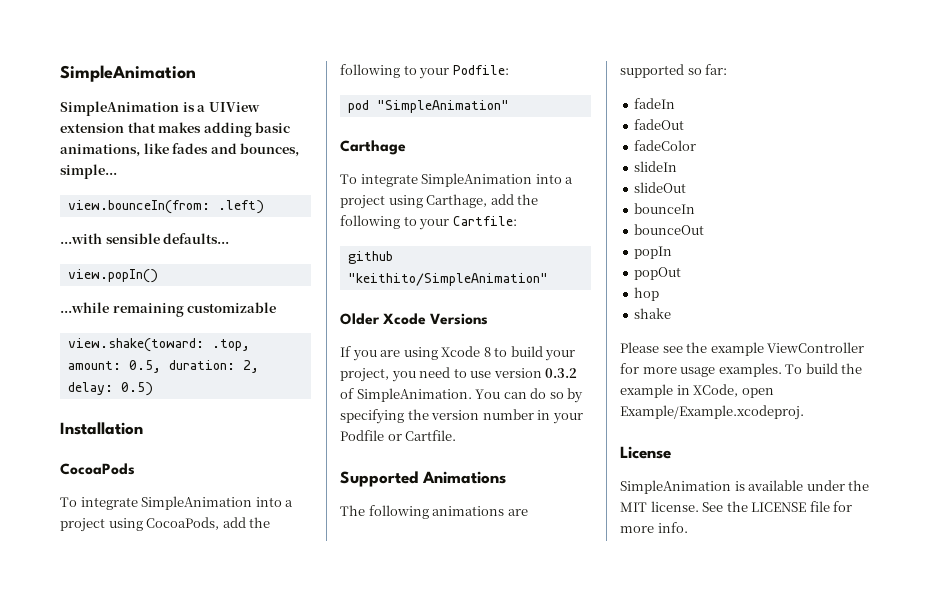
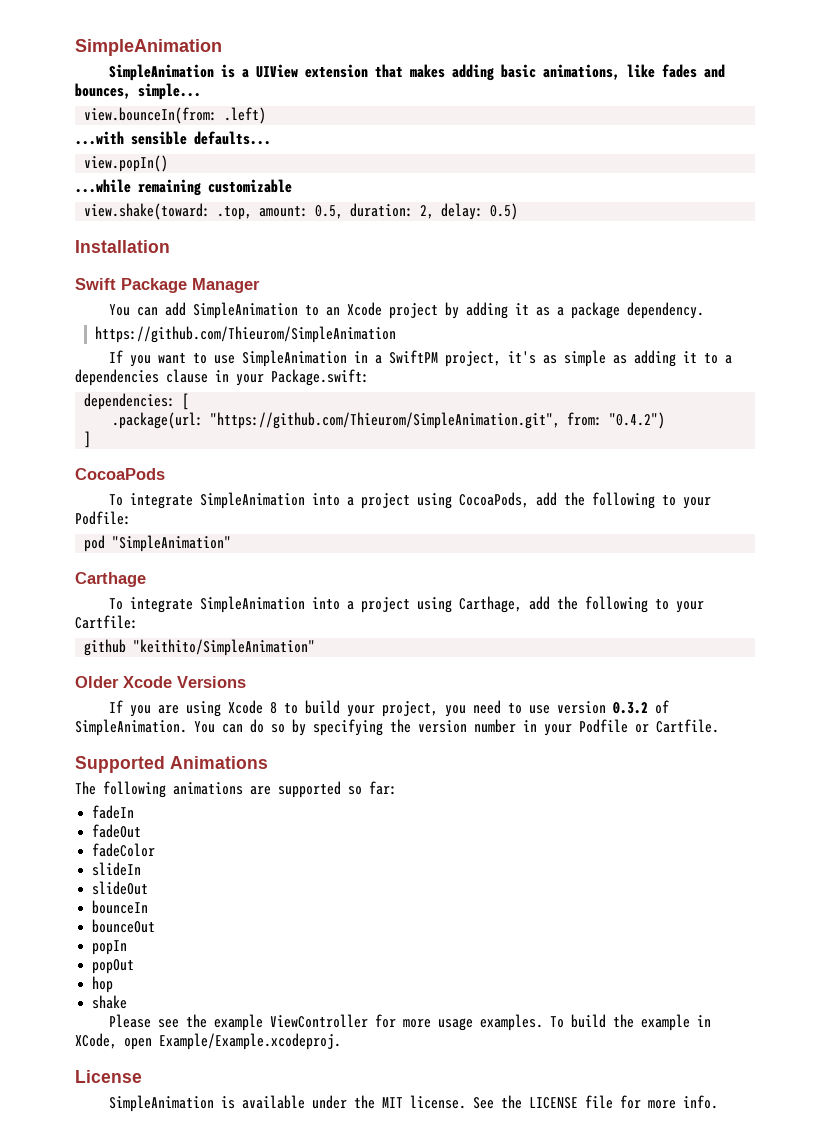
+ Swift Package Manager
+ You can add SimpleAnimation to an Xcode project by adding it as a package dependency.
+ https://github.com/Thieurom/SimpleAnimation
+ If you want to use SimpleAnimation in a SwiftPM project, it's as simple as adding it to a dependencies clause in your Package.swift:
+ dependencies: [
+ .package(url: "https://github.com/Thieurom/SimpleAnimation.git", from: "0.4.2")
+ ]

